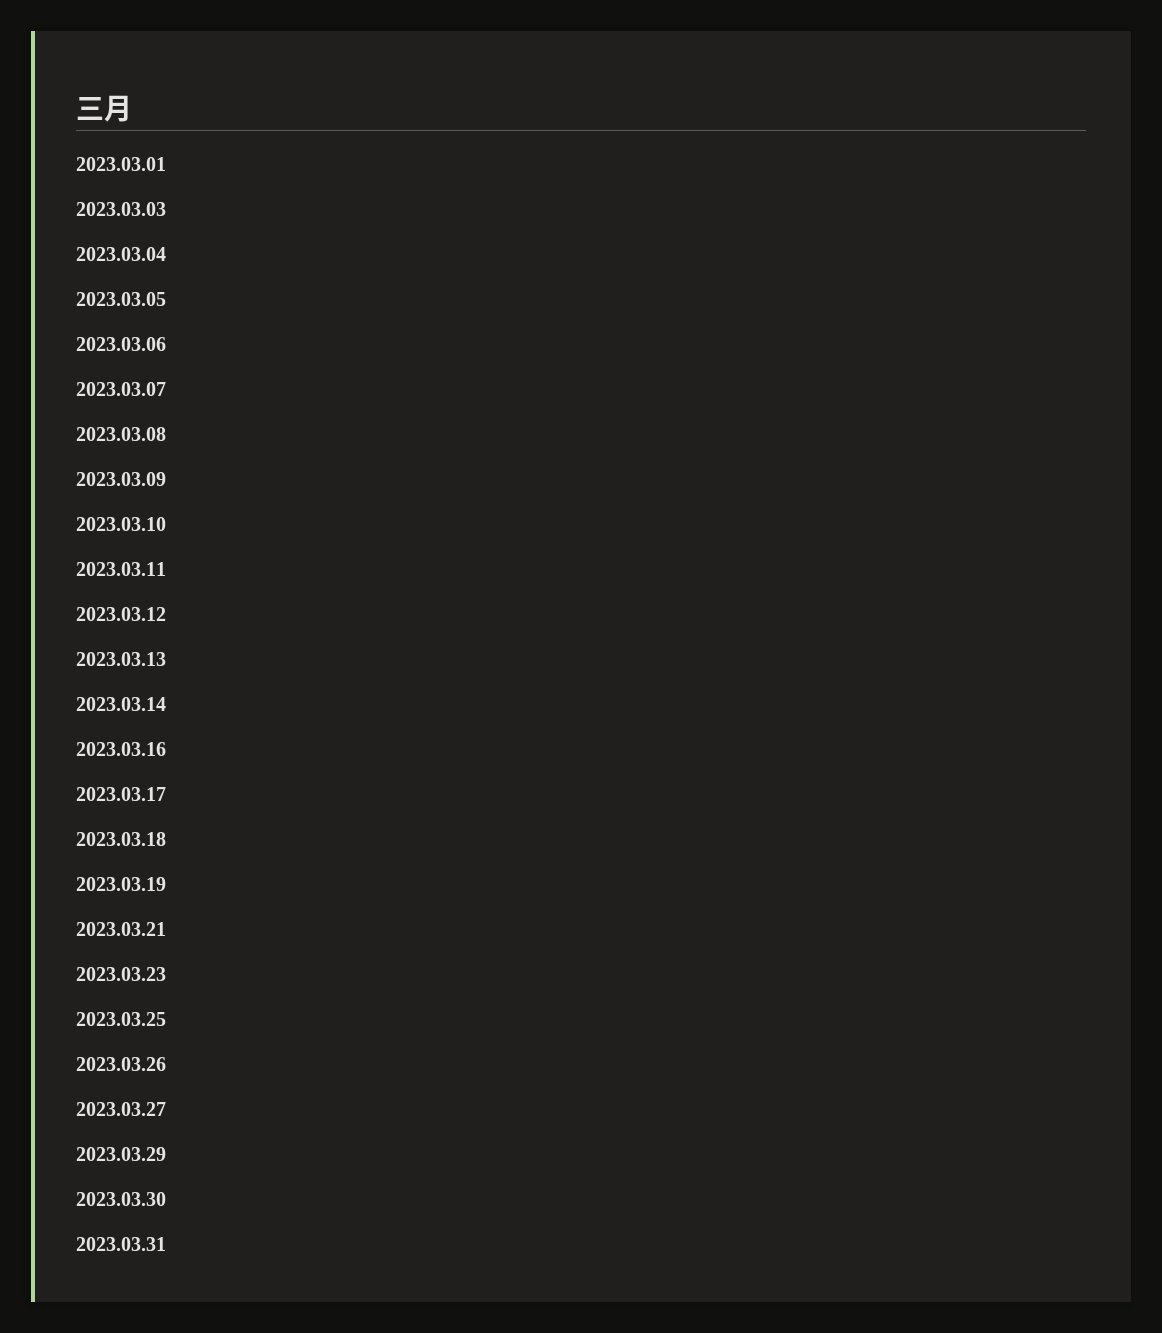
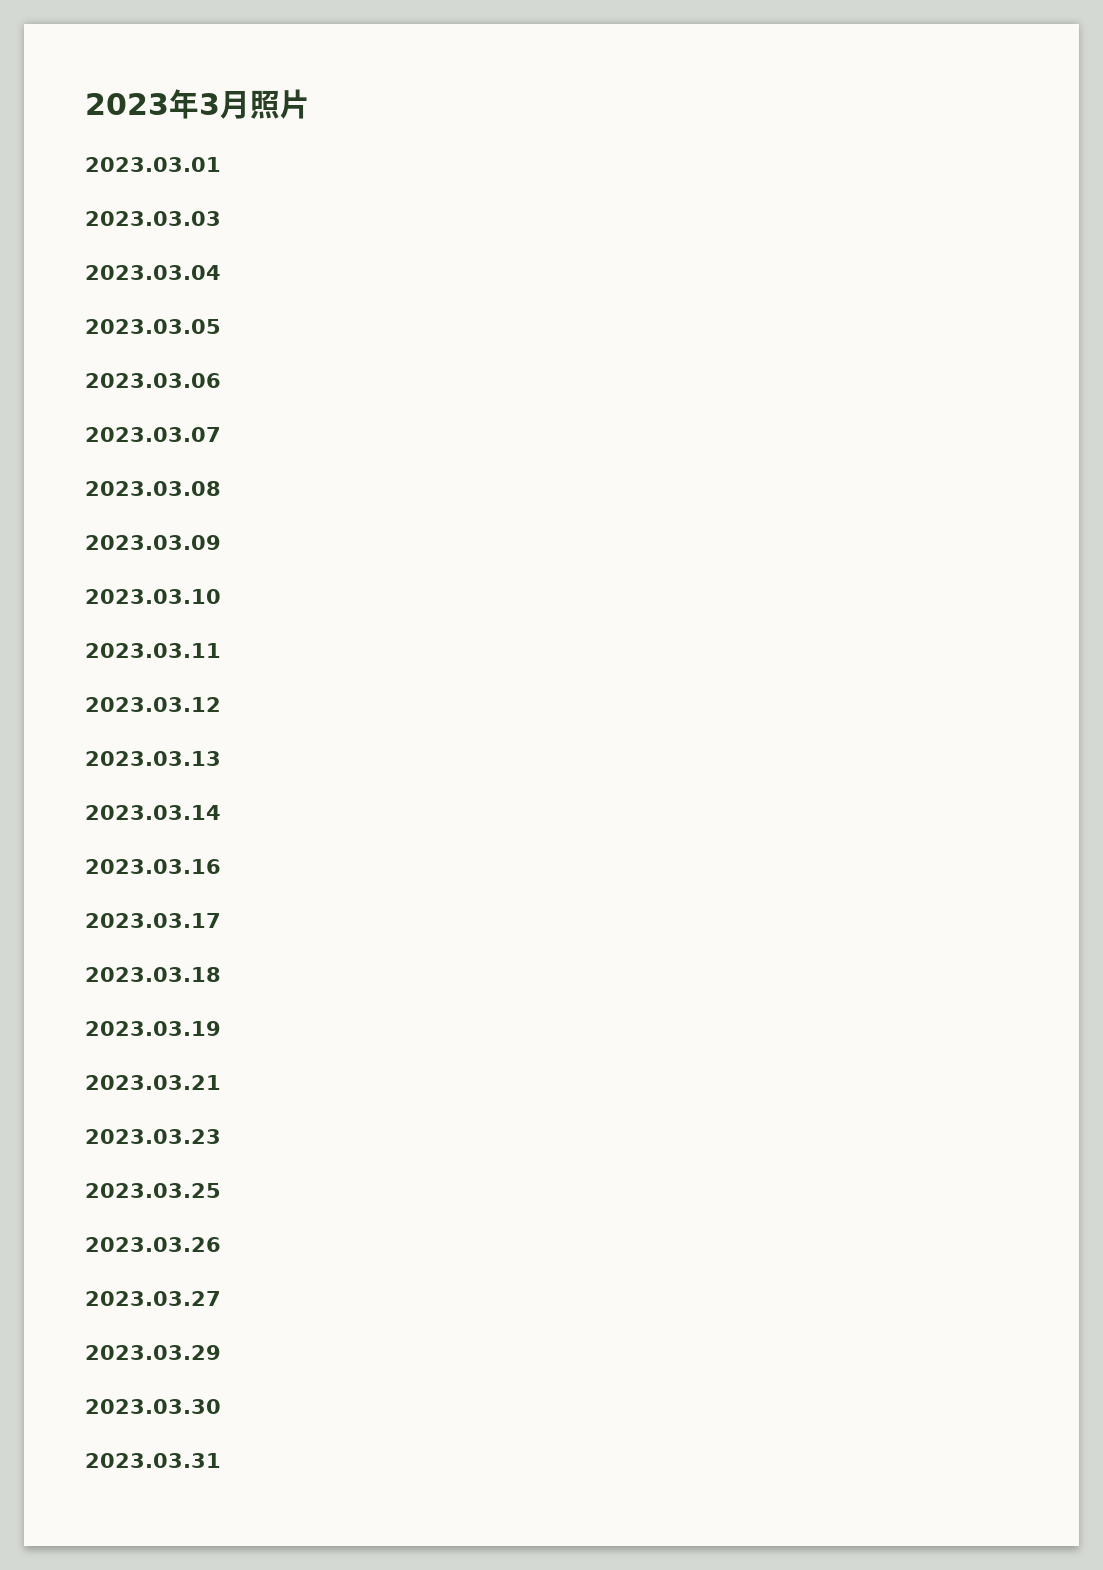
- 三月
+ 2023年3月照片

